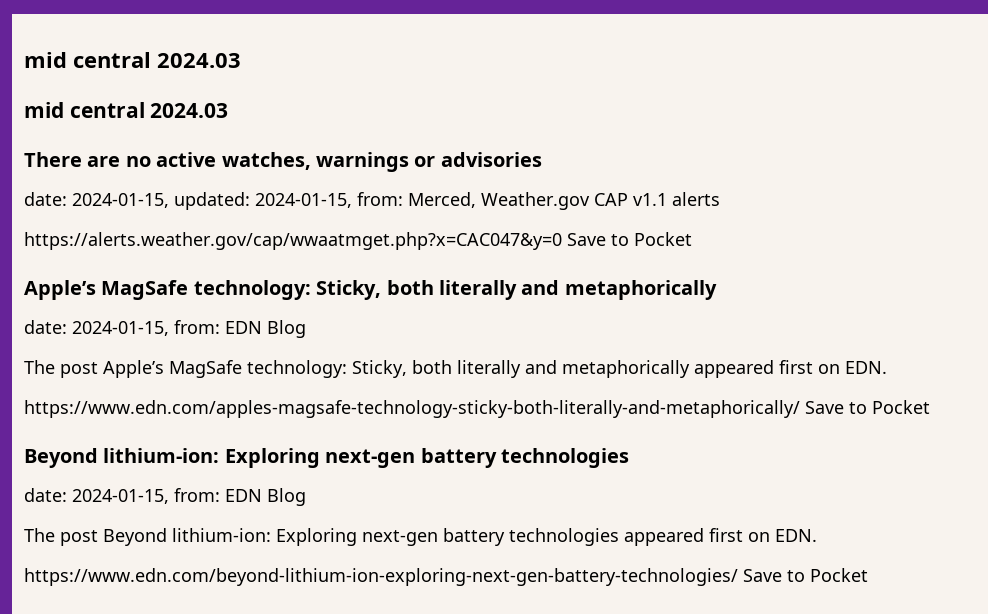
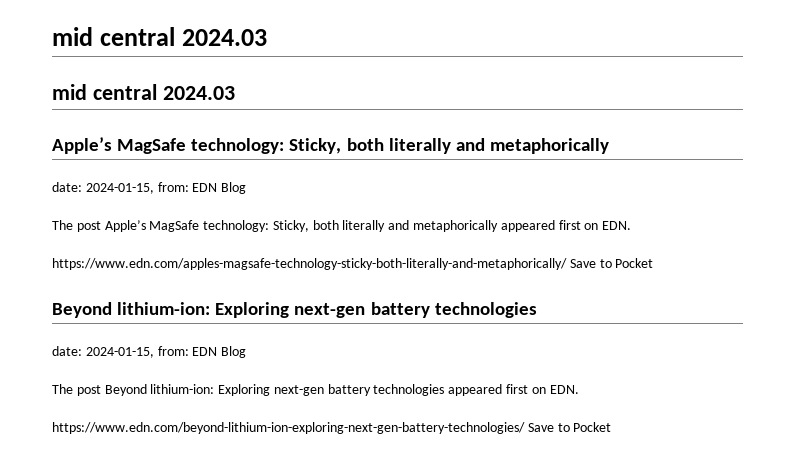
- There are no active watches, warnings or advisories
- date: 2024-01-15, updated: 2024-01-15, from: Merced, Weather.gov CAP v1.1 alerts
- https://alerts.weather.gov/cap/wwaatmget.php?x=CAC047&y=0 Save to Pocket

